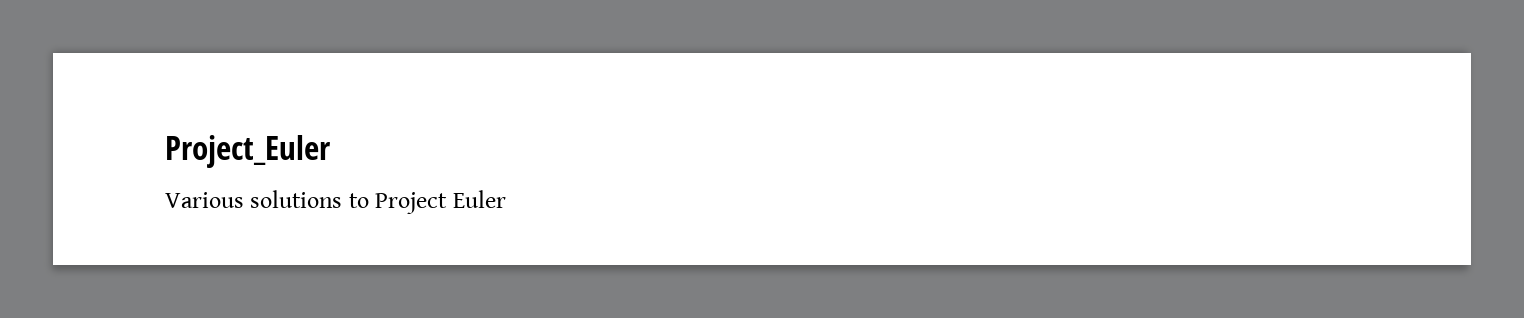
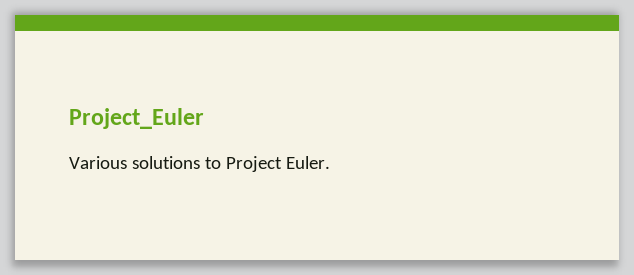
- Various solutions to Project Euler
+ Various solutions to Project Euler.

